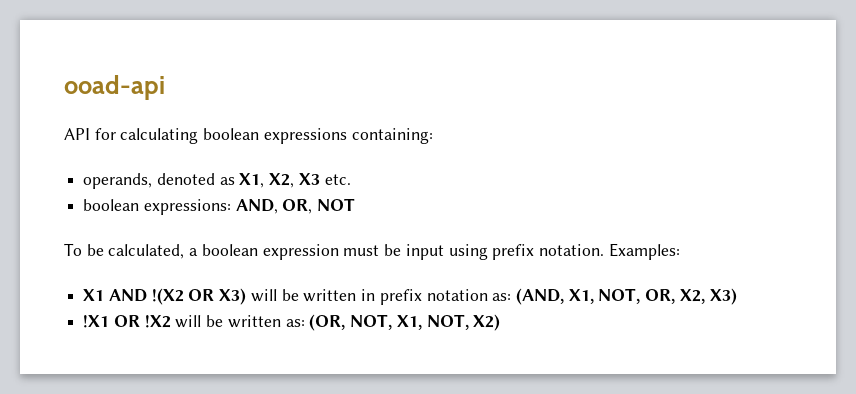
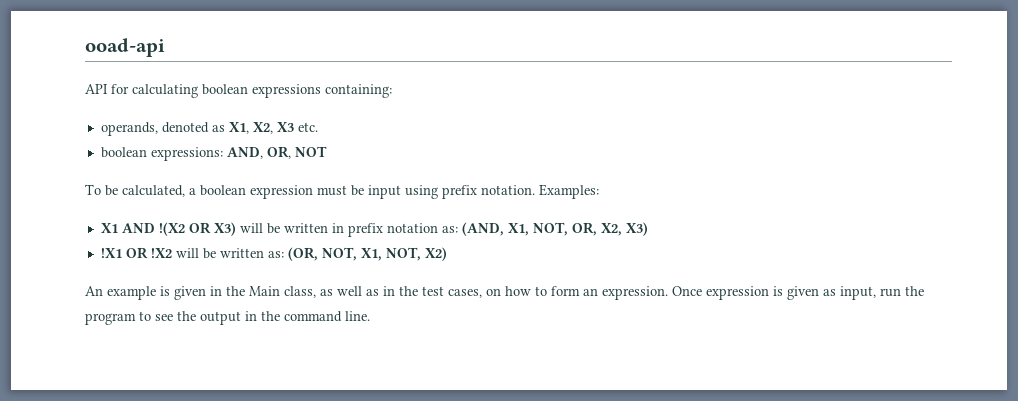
+ An example is given in the Main class, as well as in the test cases, on how to form an expression. Once expression is given as input, run the program to see the output in the command line.

